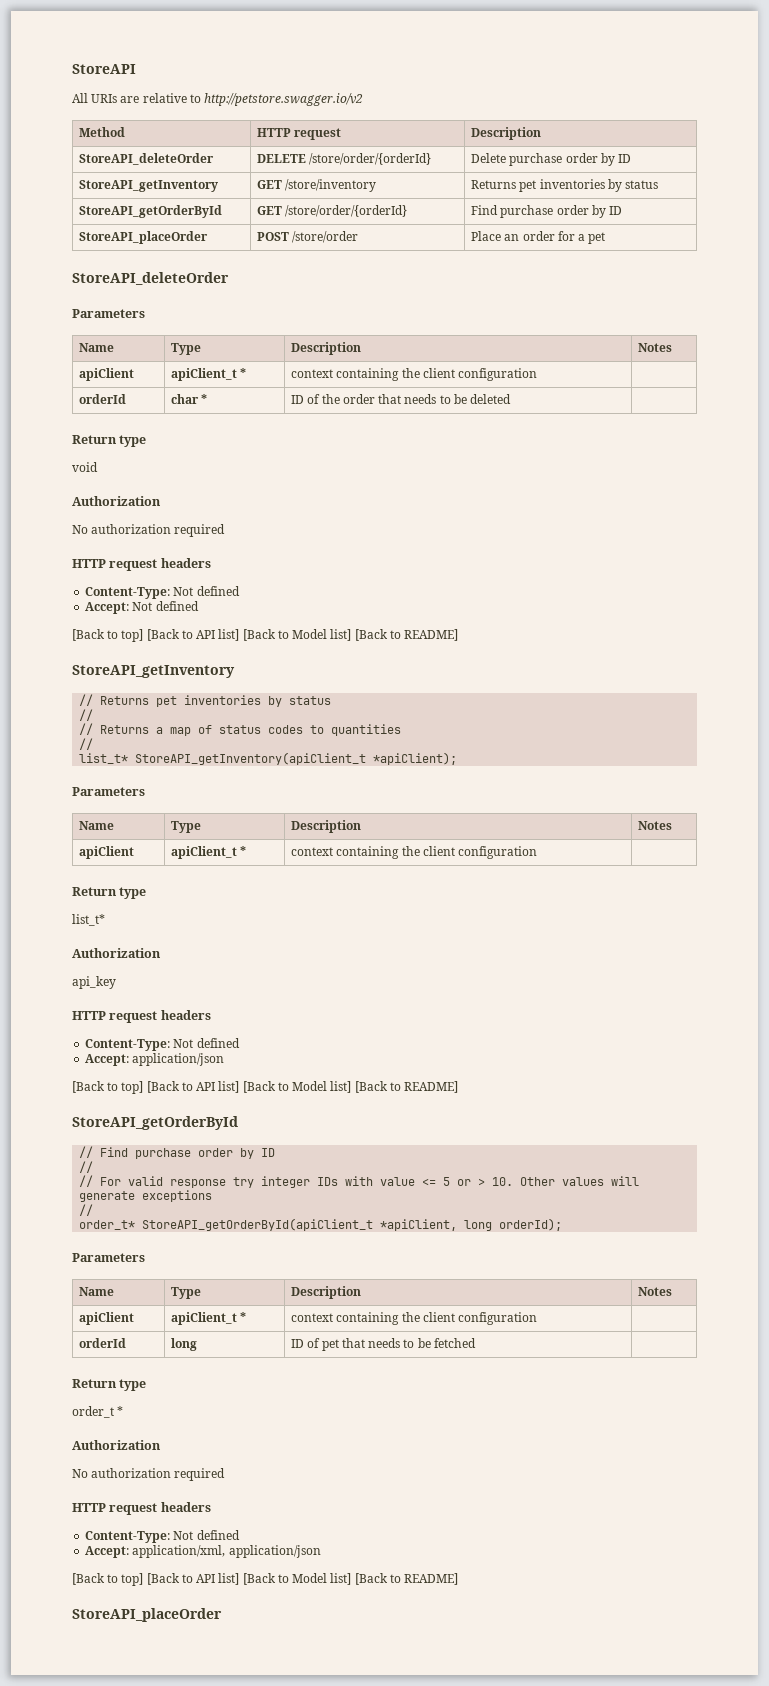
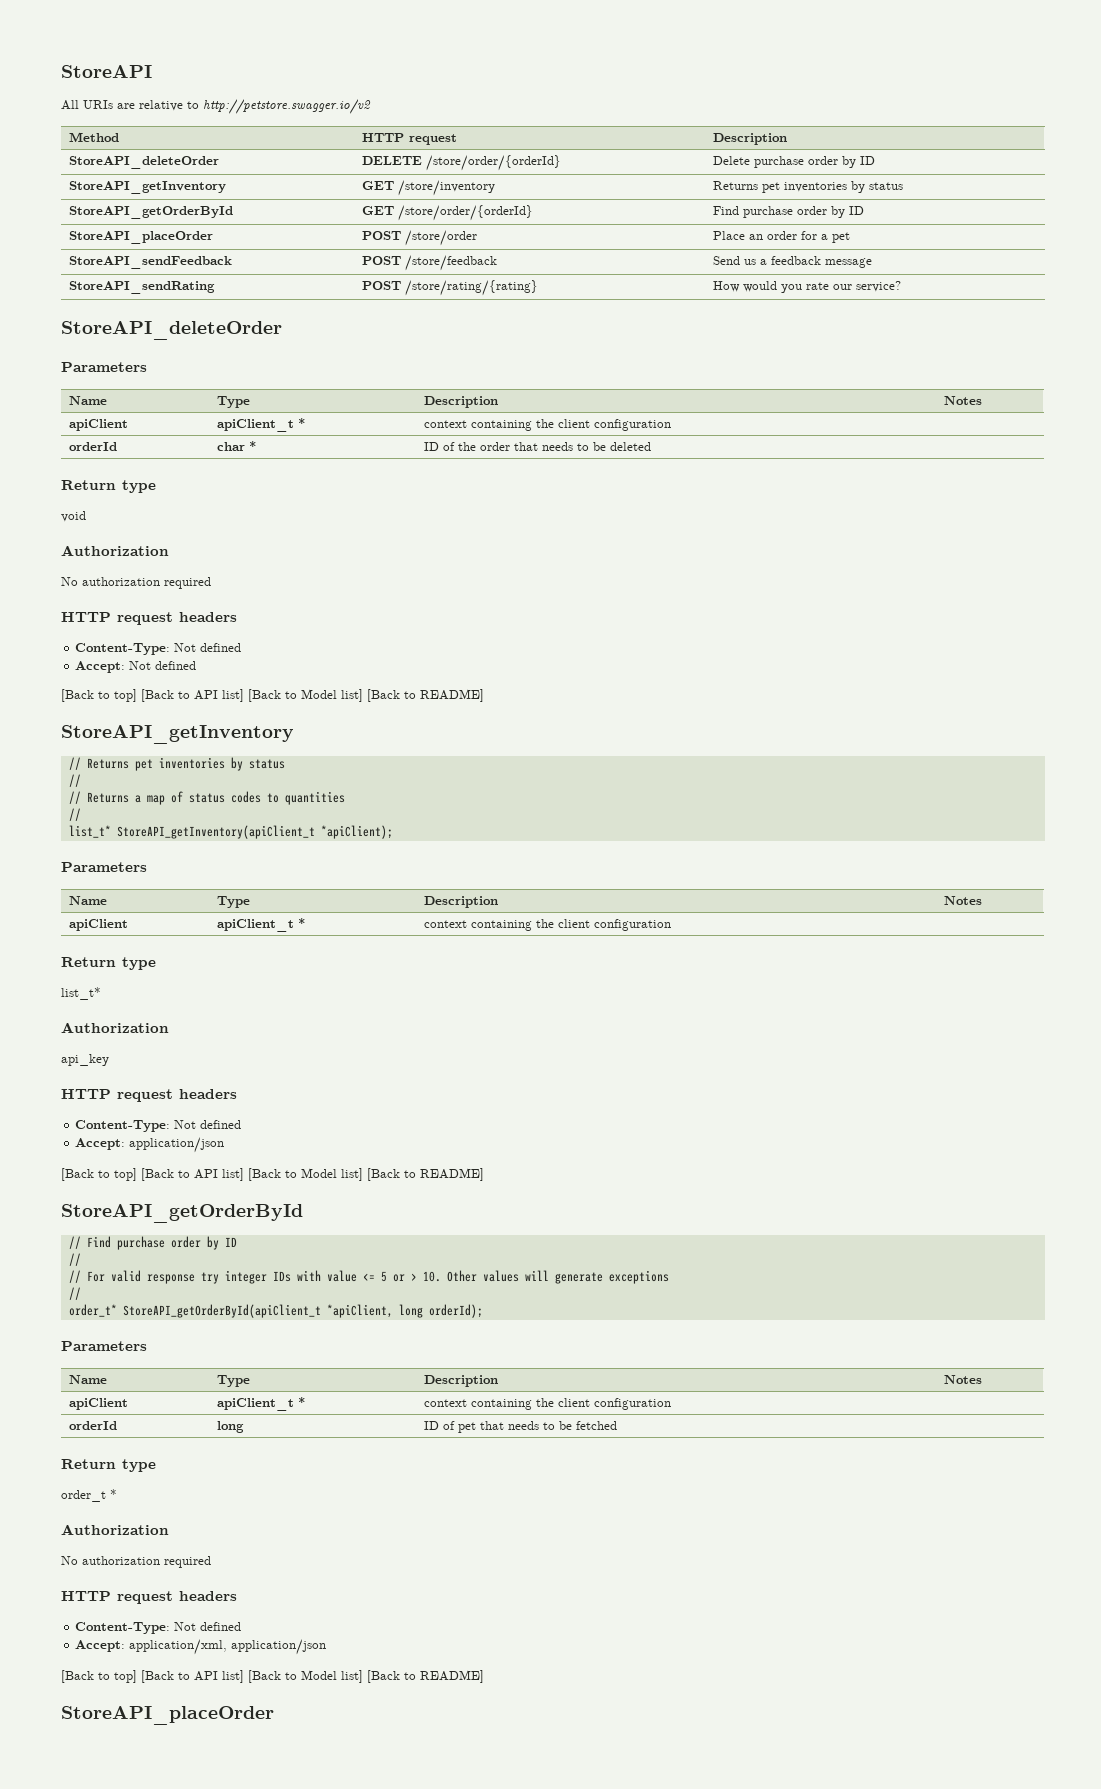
+ StoreAPI_sendFeedback | POST /store/feedback | Send us a feedback message
+ StoreAPI_sendRating | POST /store/rating/{rating} | How would you rate our service?

